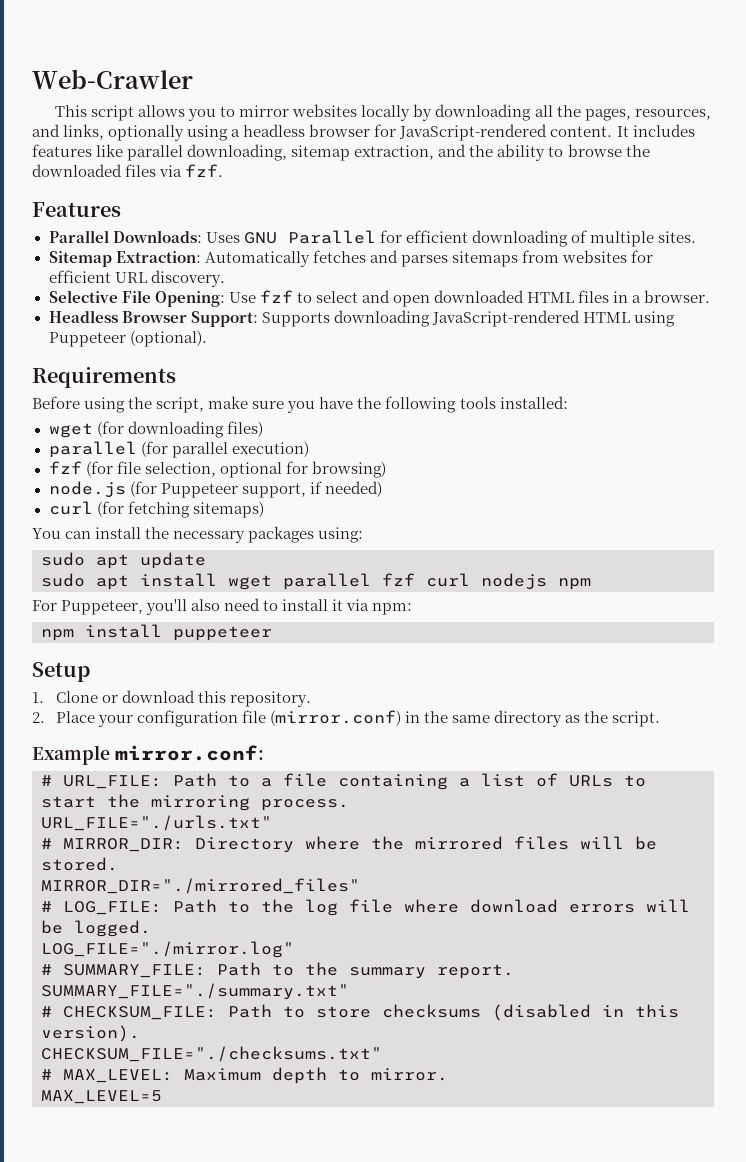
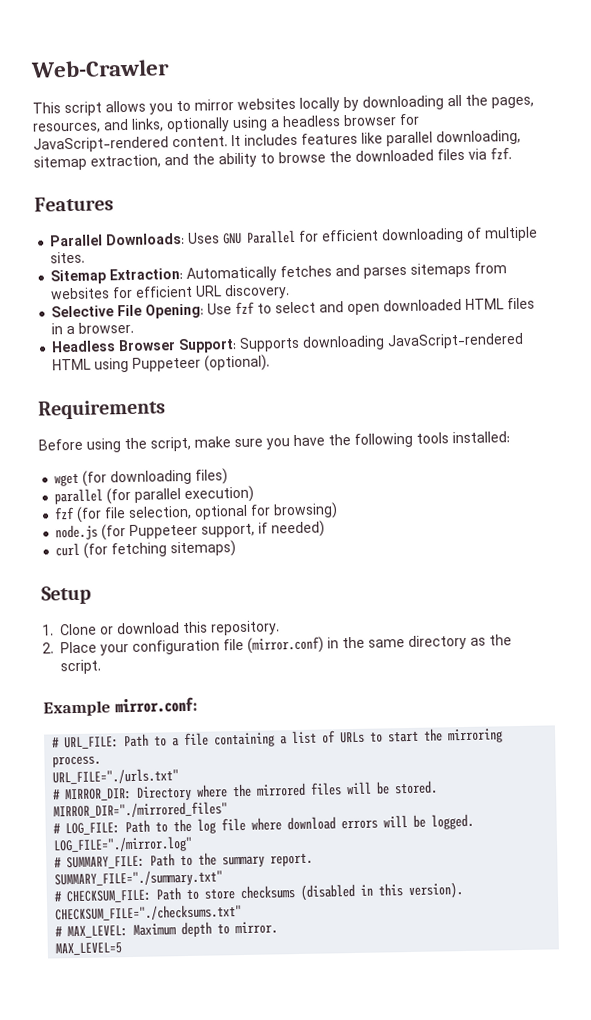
- You can install the necessary packages using:
- sudo apt update
- sudo apt install wget parallel fzf curl nodejs npm
- For Puppeteer, you'll also need to install it via npm:
- npm install puppeteer

